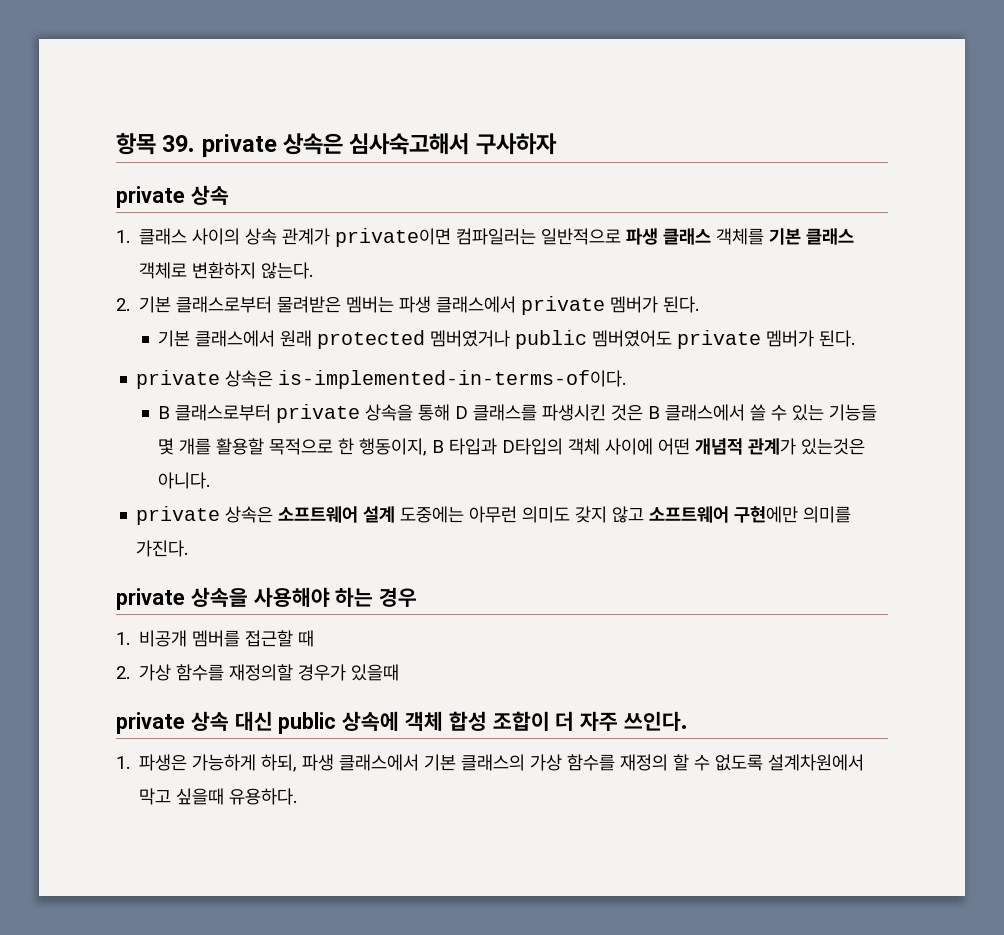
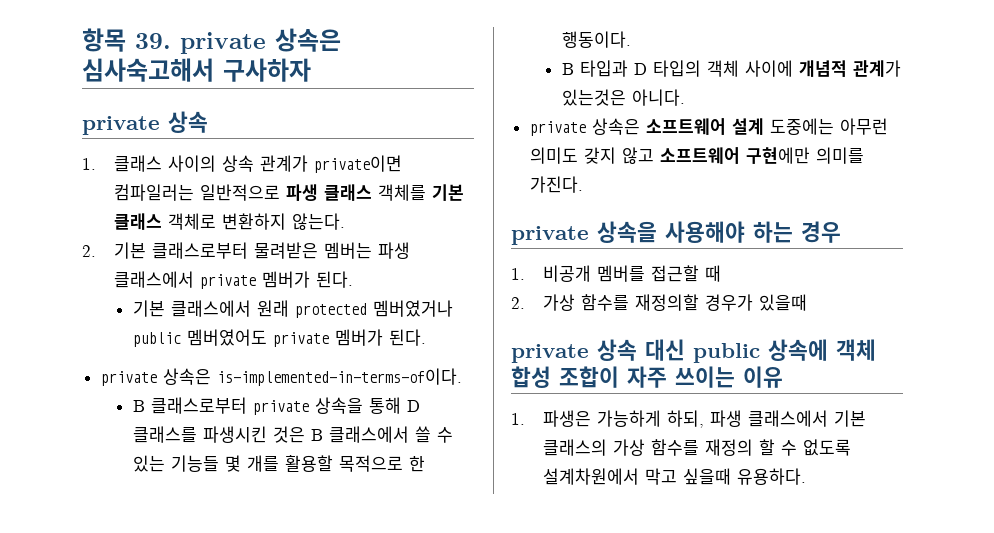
- B 클래스로부터 private 상속을 통해 D 클래스를 파생시킨 것은 B 클래스에서 쓸 수 있는 기능들 몇 개를 활용할 목적으로 한 행동이지, B 타입과 D타입의 객체 사이에 어떤 개념적 관계가 있는것은 아니다.
+ B 클래스로부터 private 상속을 통해 D 클래스를 파생시킨 것은 B 클래스에서 쓸 수 있는 기능들 몇 개를 활용할 목적으로 한 행동이다.
+ B 타입과 D 타입의 객체 사이에 개념적 관계가 있는것은 아니다.
- private 상속 대신 public 상속에 객체 합성 조합이 더 자주 쓰인다.
+ private 상속 대신 public 상속에 객체 합성 조합이 자주 쓰이는 이유

